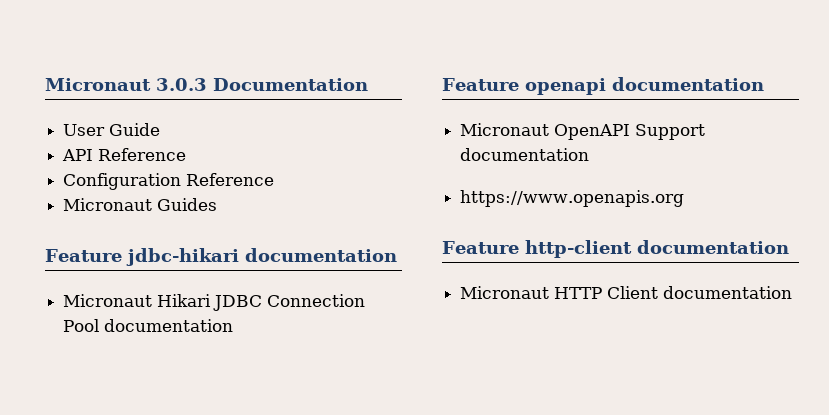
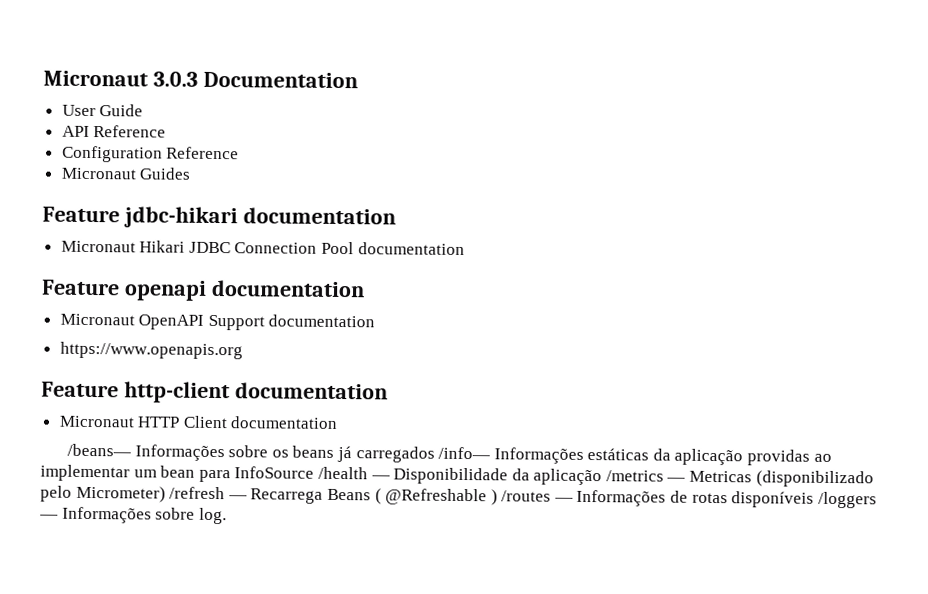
+ /beans— Informações sobre os beans já carregados /info— Informações estáticas da aplicação providas ao implementar um bean para InfoSource /health — Disponibilidade da aplicação /metrics — Metricas (disponibilizado pelo Micrometer) /refresh — Recarrega Beans ( @Refreshable ) /routes — Informações de rotas disponíveis /loggers — Informações sobre log.

